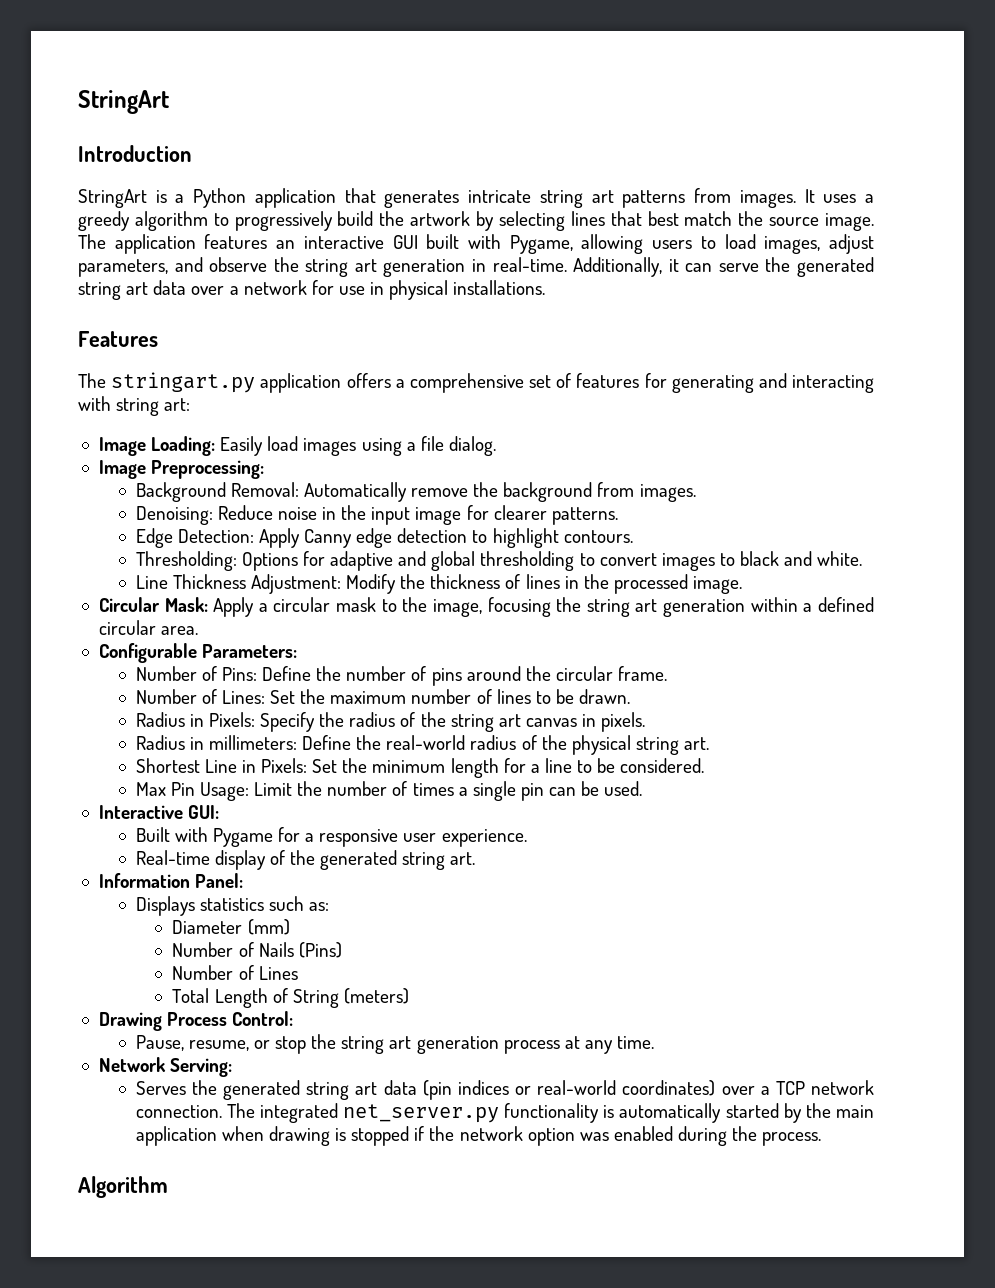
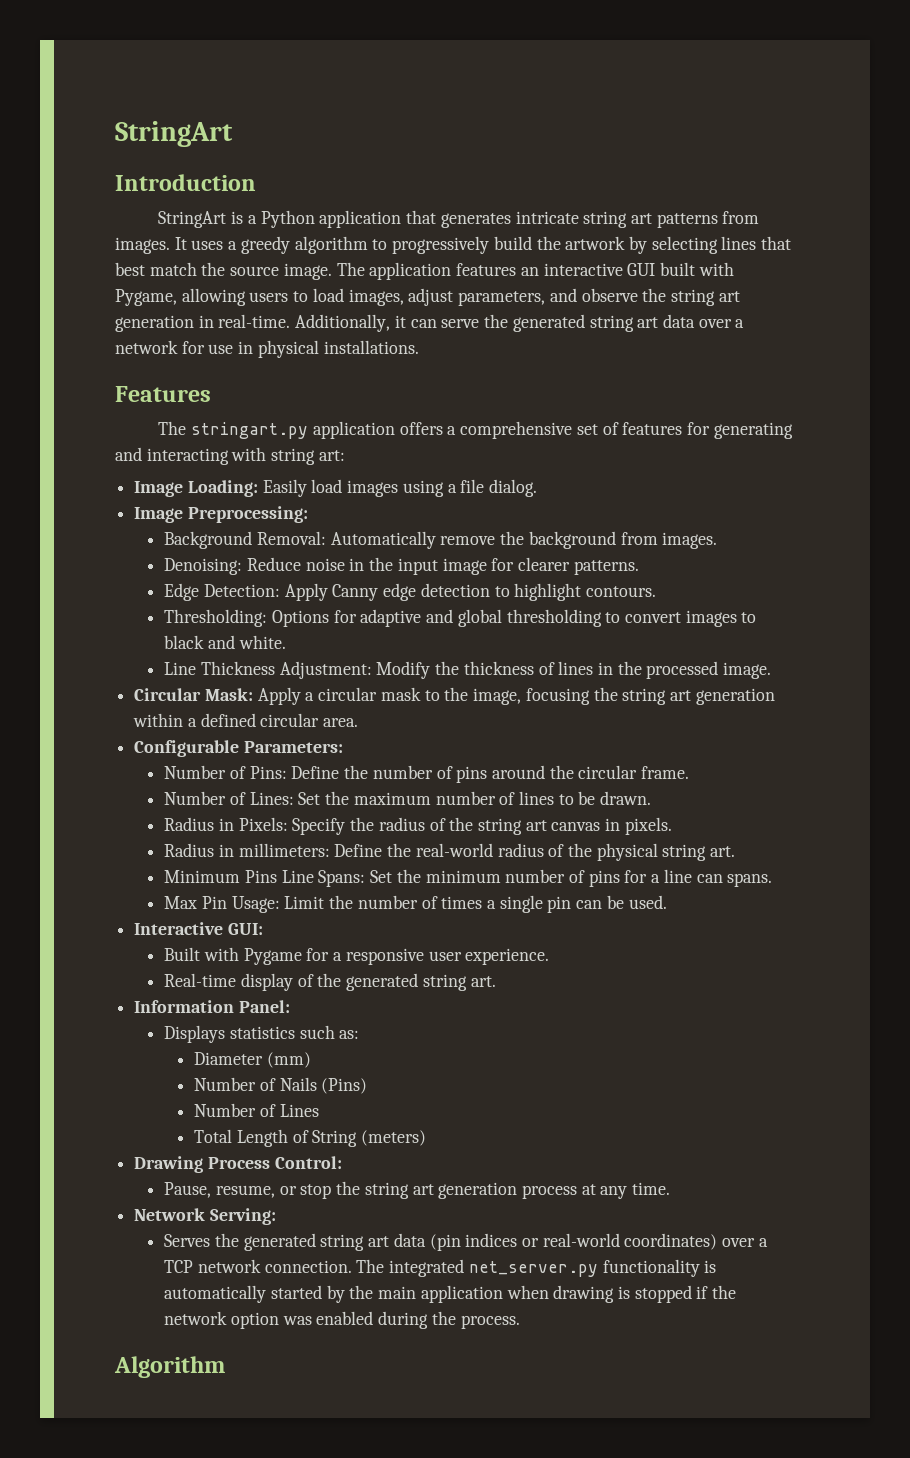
- Shortest Line in Pixels: Set the minimum length for a line to be considered.
+ Minimum Pins Line Spans: Set the minimum number of pins for a line can spans.

